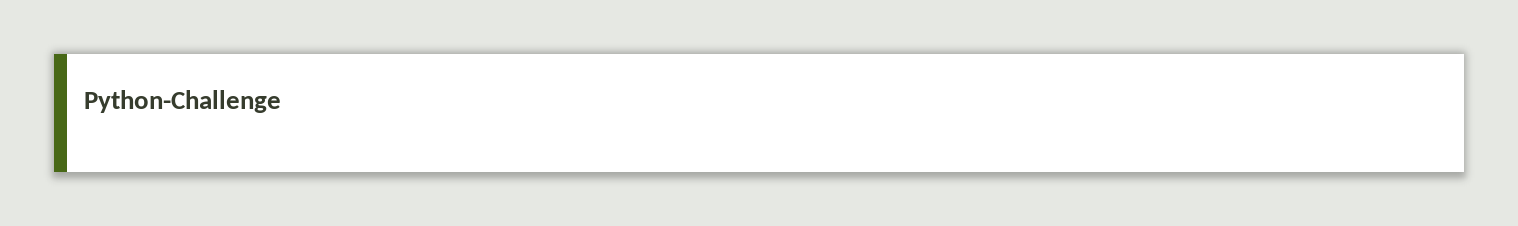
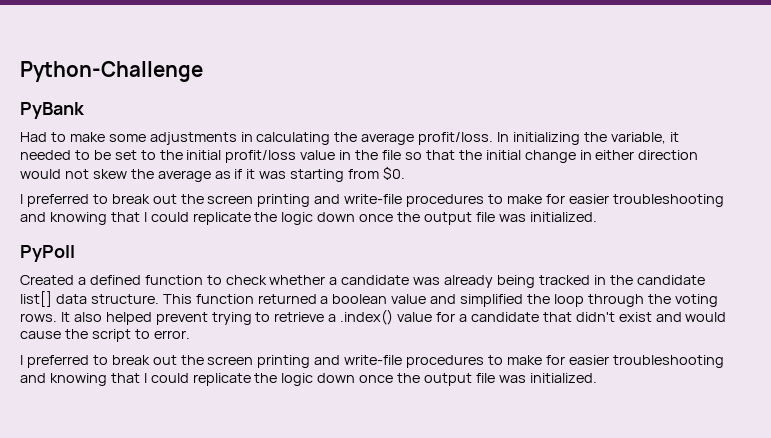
+ PyBank
+ Had to make some adjustments in calculating the average profit/loss. In initializing the variable, it needed to be set to the initial profit/loss value in the file so that the initial change in either direction would not skew the average as if it was starting from $0.
+ I preferred to break out the screen printing and write-file procedures to make for easier troubleshooting and knowing that I could replicate the logic down once the output file was initialized.
+ PyPoll
+ Created a defined function to check whether a candidate was already being tracked in the candidate list[] data structure. This function returned a boolean value and simplified the loop through the voting rows. It also helped prevent trying to retrieve a .index() value for a candidate that didn't exist and would cause the script to error.
+ I preferred to break out the screen printing and write-file procedures to make for easier troubleshooting and knowing that I could replicate the logic down once the output file was initialized.

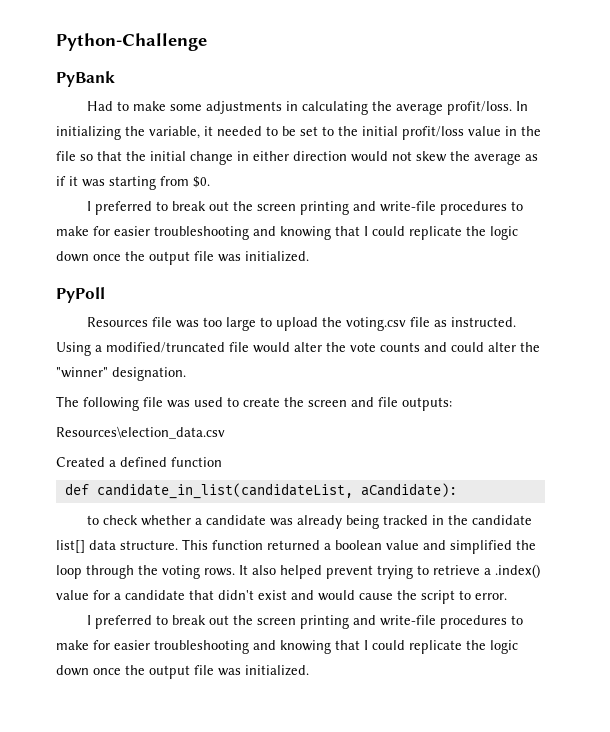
+ Resources file was too large to upload the voting.csv file as instructed. Using a modified/truncated file would alter the vote counts and could alter the "winner" designation.
+ The following file was used to create the screen and file outputs:
+ Resources\election_data.csv
- Created a defined function to check whether a candidate was already being tracked in the candidate list[] data structure.
+ Created a defined function
+ def candidate_in_list(candidateList, aCandidate):
+ to check whether a candidate was already being tracked in the candidate list[] data structure.

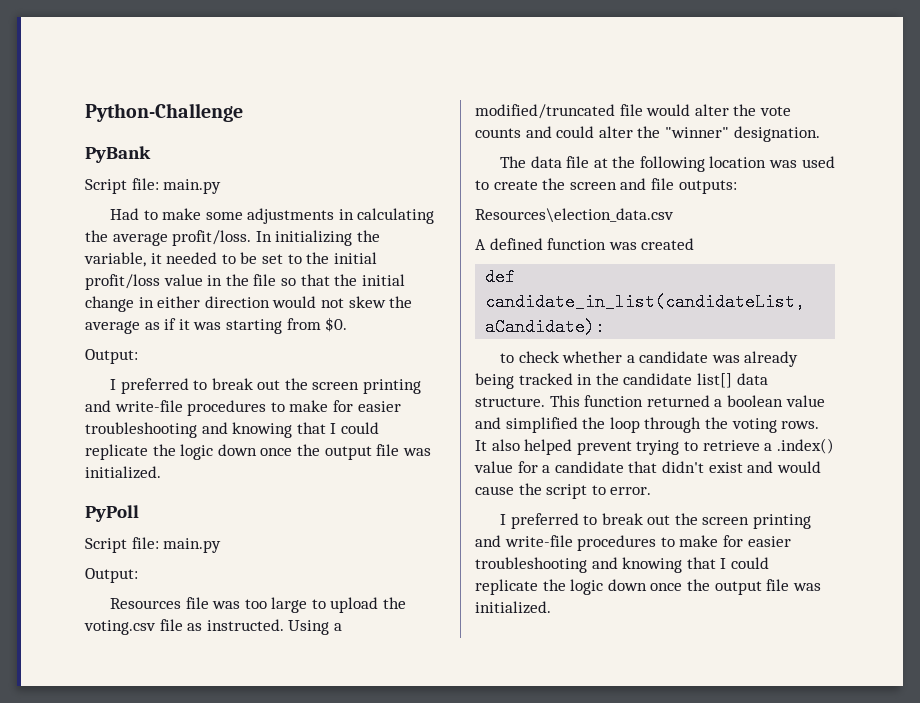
  PyBank
+ Script file: main.py
  In initializing the variable, it needed to be set to the initial profit/loss value in the file so that the initial change in either direction would not skew the average as if it was starting from $0.
+ Output:
  PyPoll
+ Script file: main.py
+ Output:
- The following file was used to create the screen and file outputs:
+ The data file at the following location was used to create the screen and file outputs:
- Created a defined function
+ A defined function was created

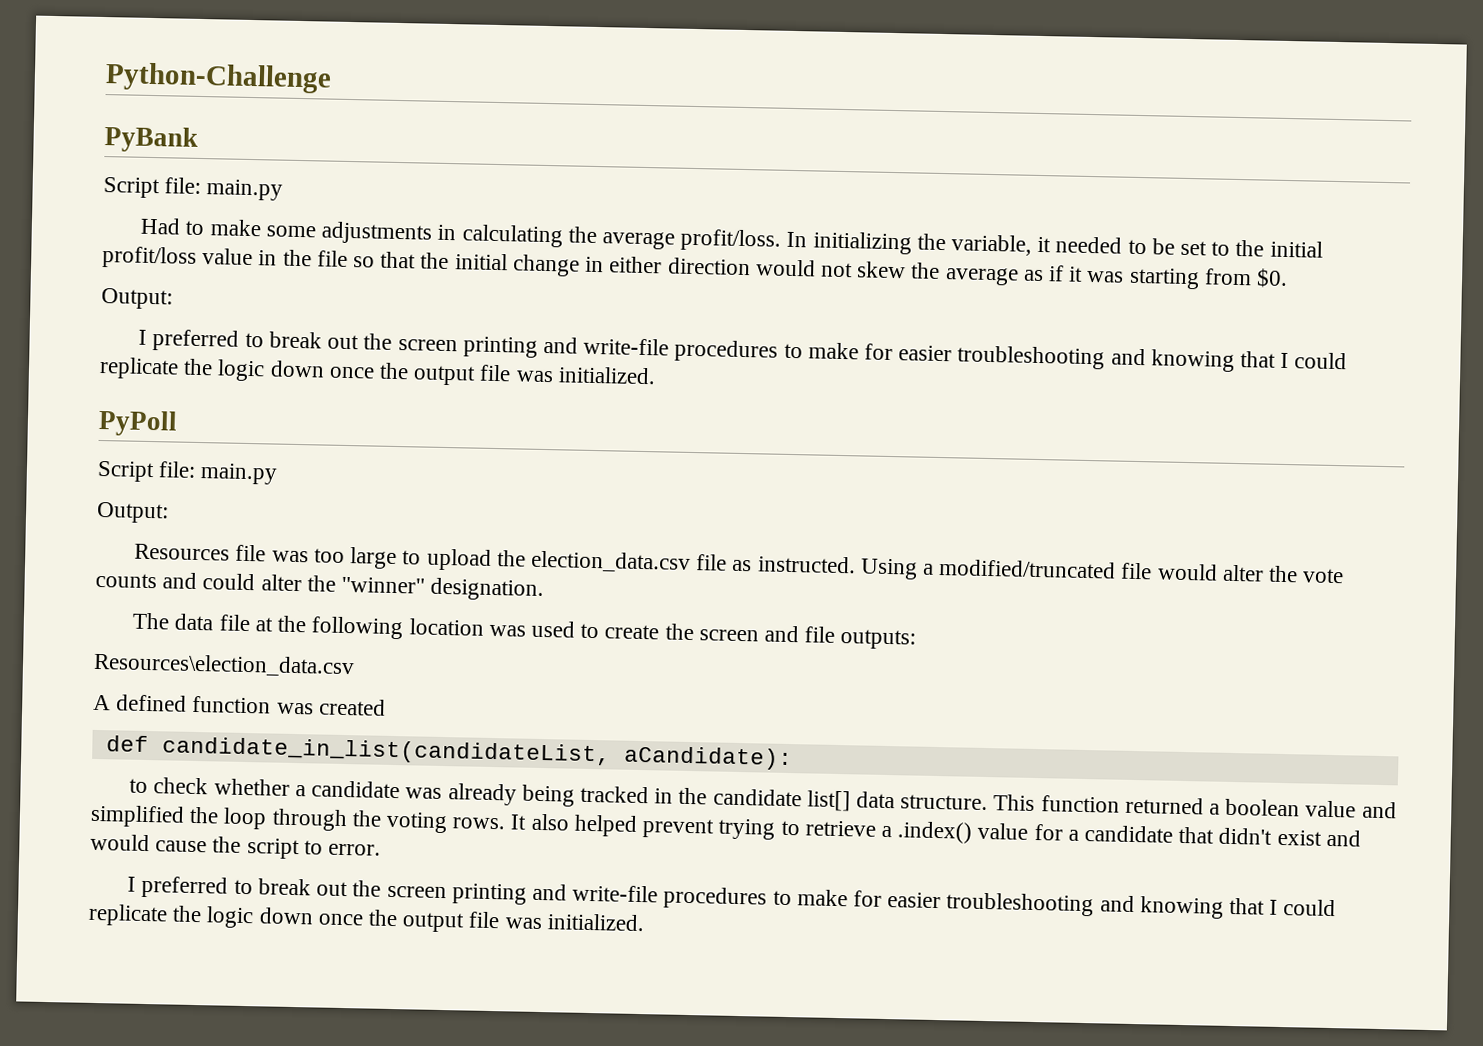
- Resources file was too large to upload the voting.csv file as instructed.
+ Resources file was too large to upload the election_data.csv file as instructed.

